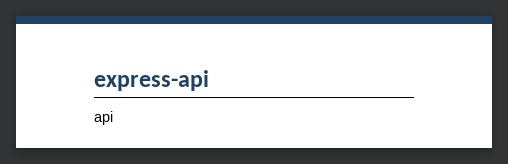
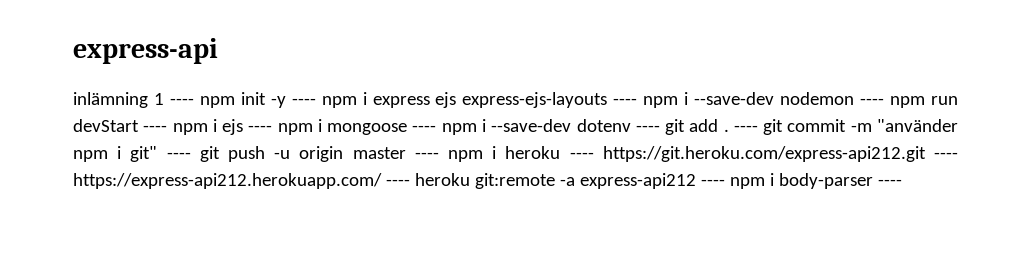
- api
+ inlämning 1 ---- npm init -y ---- npm i express ejs express-ejs-layouts ---- npm i --save-dev nodemon ---- npm run devStart ---- npm i ejs ---- npm i mongoose ---- npm i --save-dev dotenv ---- git add . ---- git commit -m "använder npm i git" ---- git push -u origin master ---- npm i heroku ---- https://git.heroku.com/express-api212.git ---- https://express-api212.herokuapp.com/ ---- heroku git:remote -a express-api212 ---- npm i body-parser ----

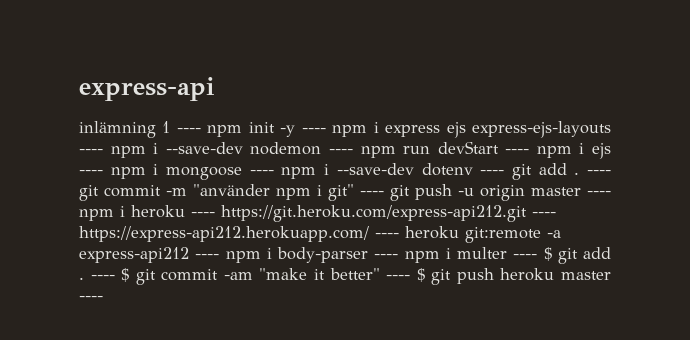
- ---- git commit -m "använder npm i git" ---- git push -u origin master ---- npm i heroku ---- https://git.heroku.com/express-api212.git ---- https://express-api212.herokuapp.com/ ---- heroku git:remote -a express-api212 ---- npm i body-parser ----
+ ---- git commit -m "använder npm i git" ---- git push -u origin master ---- npm i heroku ---- https://git.heroku.com/express-api212.git ---- https://express-api212.herokuapp.com/ ---- heroku git:remote -a express-api212 ---- npm i body-parser ---- npm i multer ---- $ git add . ---- $ git commit -am "make it better" ---- $ git push heroku master ----

